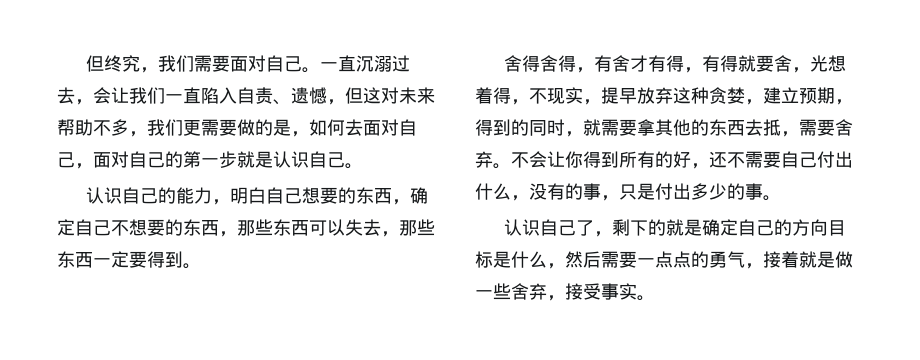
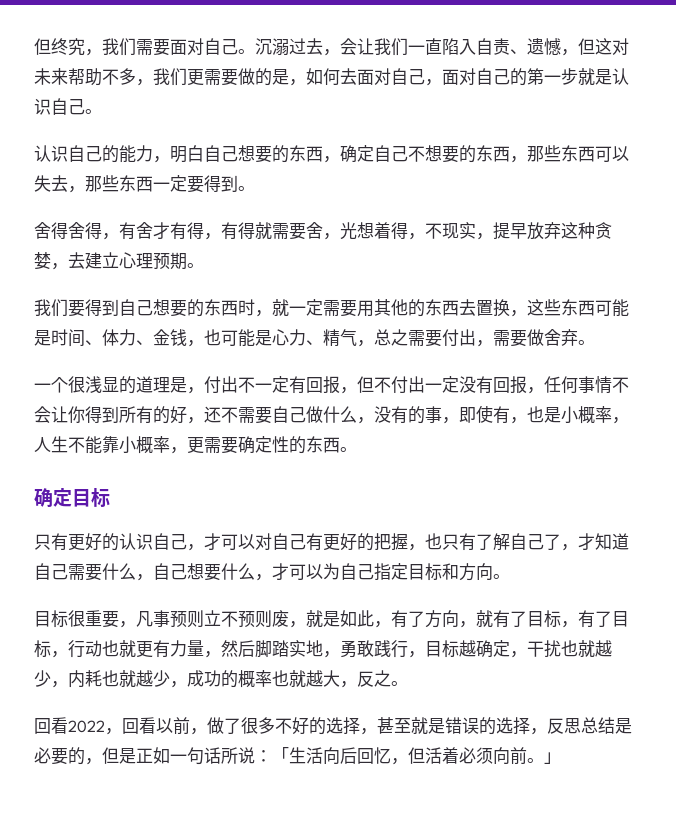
- 一直沉溺过去，会让我们一直陷入自责、遗憾，但这对未来帮助不多，我们更需要做的是，如何去面对自己，面对自己的第一步就是认识自己。
+ 沉溺过去，会让我们一直陷入自责、遗憾，但这对未来帮助不多，我们更需要做的是，如何去面对自己，面对自己的第一步就是认识自己。
- 舍得舍得，有舍才有得，有得就要舍，光想着得，不现实，提早放弃这种贪婪，建立预期，得到的同时，就需要拿其他的东西去抵，需要舍弃。不会让你得到所有的好，还不需要自己付出什么，没有的事，只是付出多少的事。
- 认识自己了，剩下的就是确定自己的方向目标是什么，然后需要一点点的勇气，接着就是做一些舍弃，接受事实。
+ 舍得舍得，有舍才有得，有得就需要舍，光想着得，不现实，提早放弃这种贪婪，去建立心理预期。
+ 我们要得到自己想要的东西时，就一定需要用其他的东西去置换，这些东西可能是时间、体力、金钱，也可能是心力、精气，总之需要付出，需要做舍弃。
+ 一个很浅显的道理是，付出不一定有回报，但不付出一定没有回报，任何事情不会让你得到所有的好，还不需要自己做什么，没有的事，即使有，也是小概率，人生不能靠小概率，更需要确定性的东西。
+ 确定目标
+ 只有更好的认识自己，才可以对自己有更好的把握，也只有了解自己了，才知道自己需要什么，自己想要什么，才可以为自己指定目标和方向。
+ 目标很重要，凡事预则立不预则废，就是如此，有了方向，就有了目标，有了目标，行动也就更有力量，然后脚踏实地，勇敢践行，目标越确定，干扰也就越少，内耗也就越少，成功的概率也就越大，反之。
+ 回看2022，回看以前，做了很多不好的选择，甚至就是错误的选择，反思总结是必要的，但是正如一句话所说：「生活向后回忆，但活着必须向前。」

